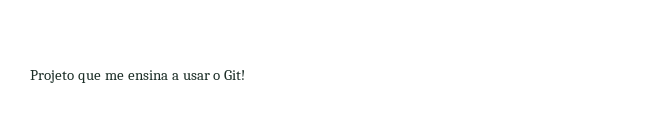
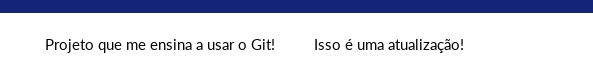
+ Isso é uma atualização!

